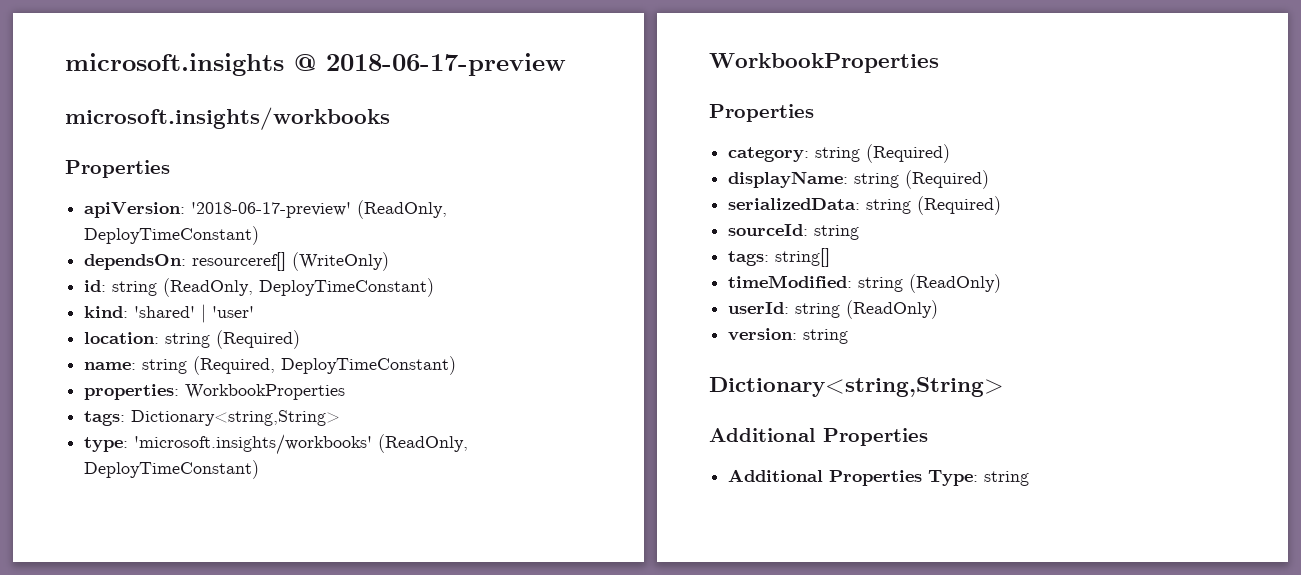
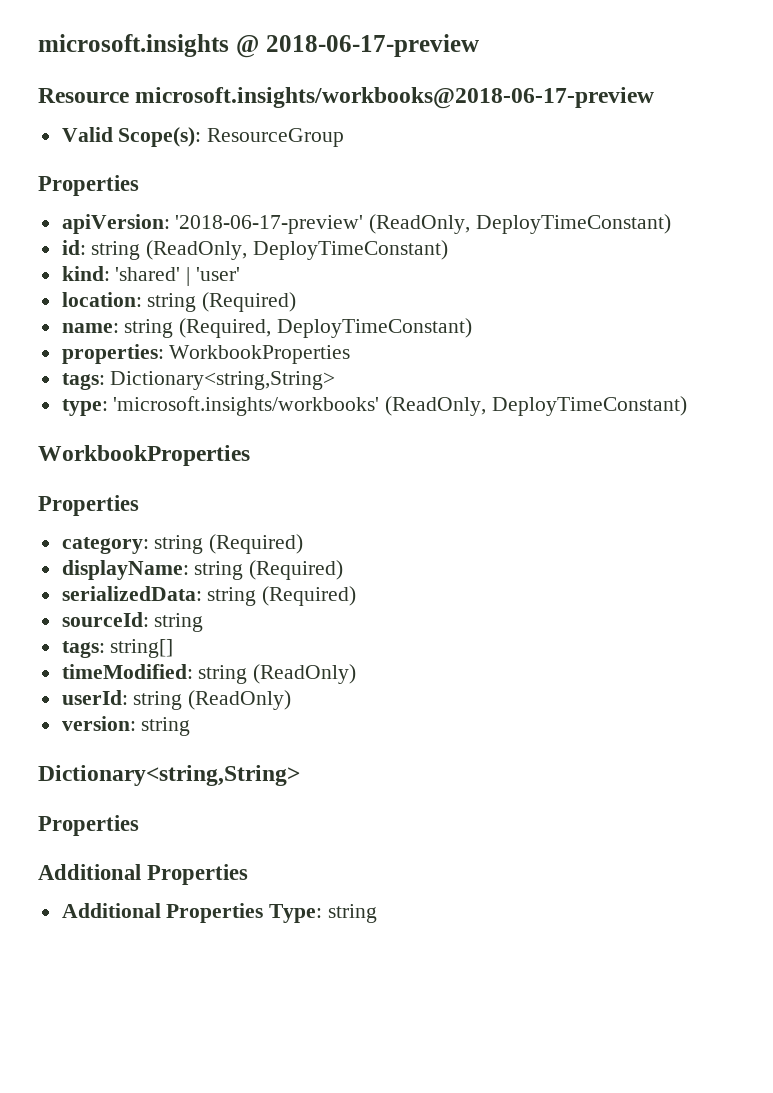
- microsoft.insights/workbooks
+ Resource microsoft.insights/workbooks@2018-06-17-preview
+ Valid Scope(s): ResourceGroup
- dependsOn: resourceref[] (WriteOnly)
  version: string
  Dictionary<string,String>
+ Properties

